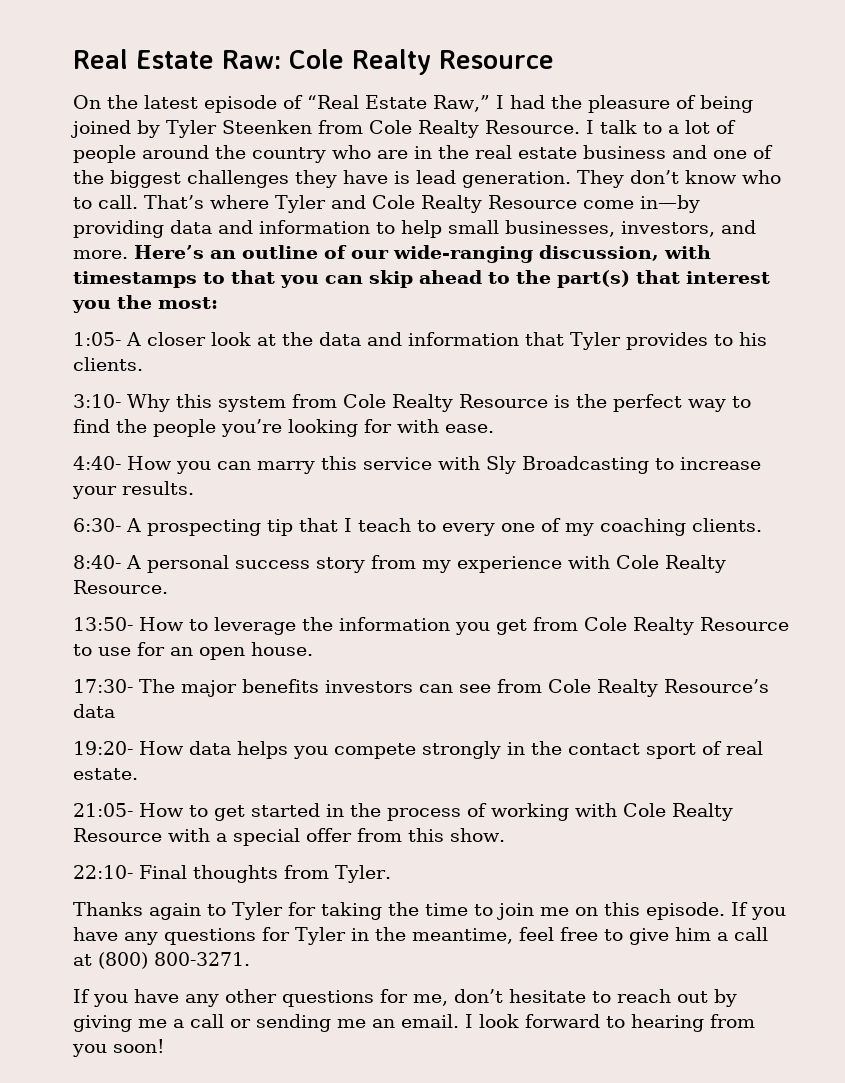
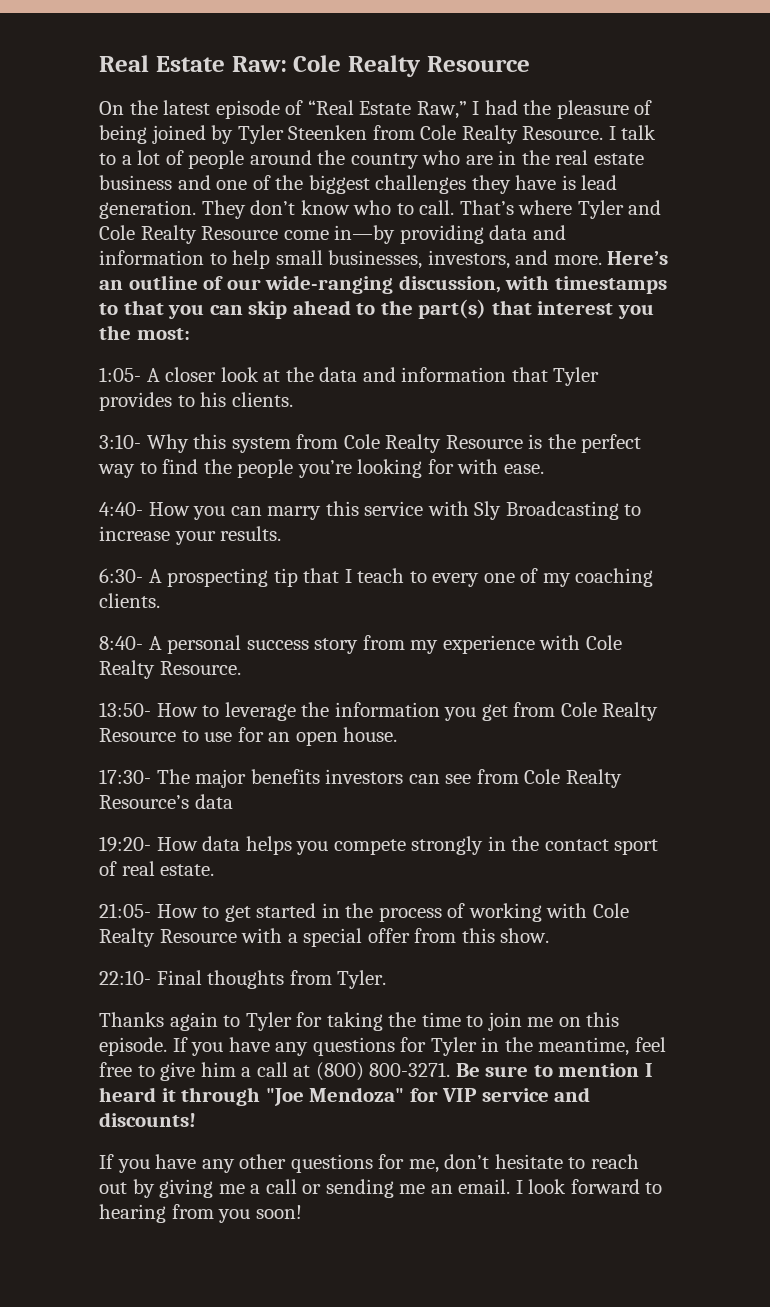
+ Be sure to mention I heard it through "Joe Mendoza" for VIP service and discounts!

